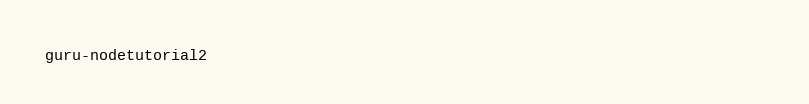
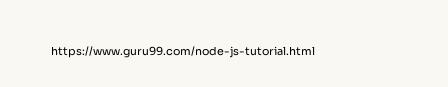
- guru-nodetutorial2
+ https://www.guru99.com/node-js-tutorial.html

